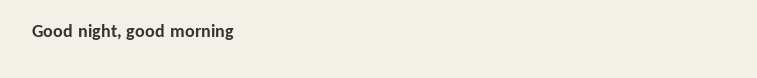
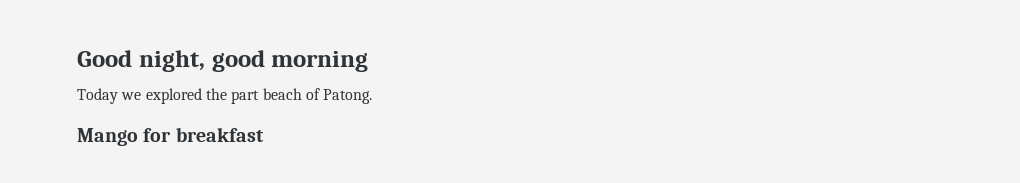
+ Today we explored the part beach of Patong.
+ Mango for breakfast

